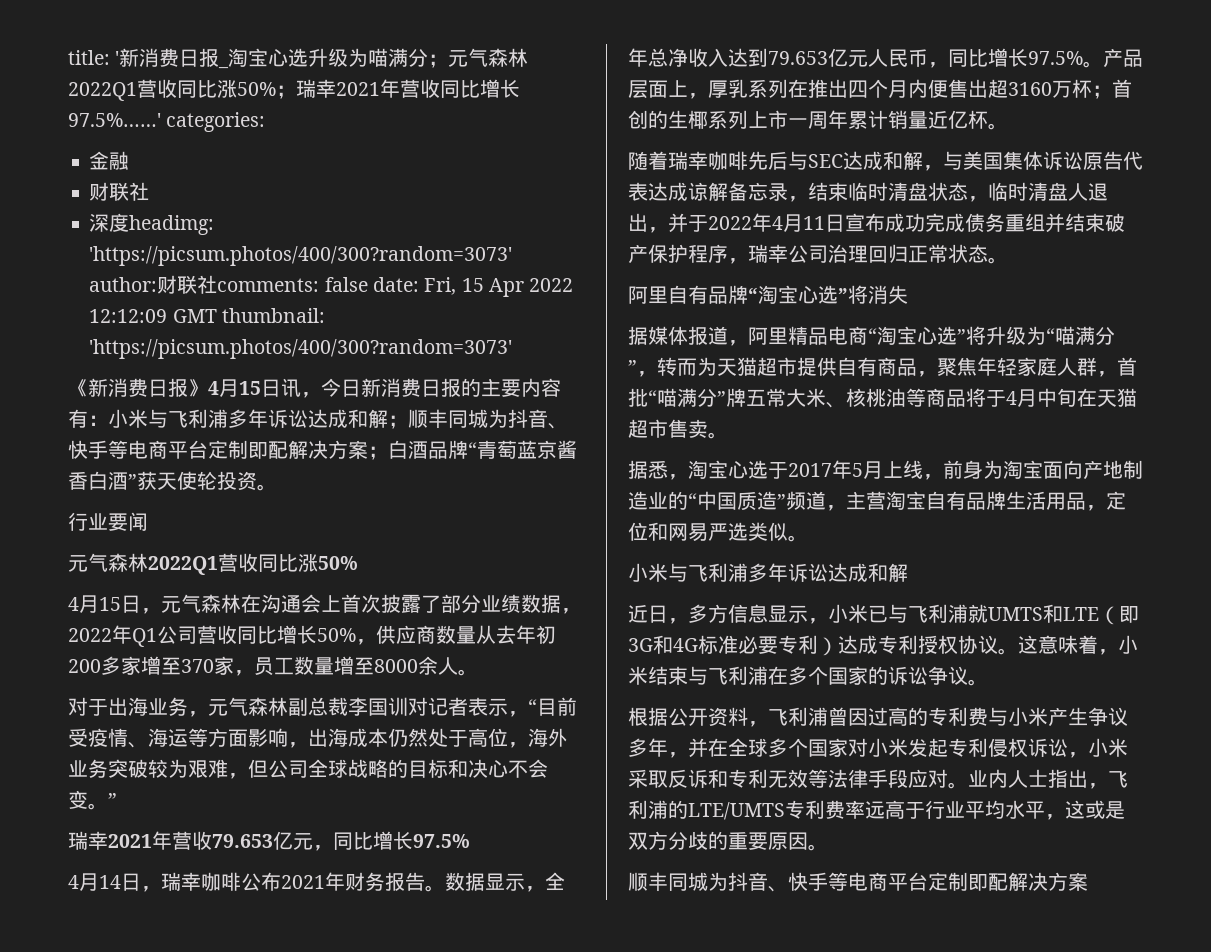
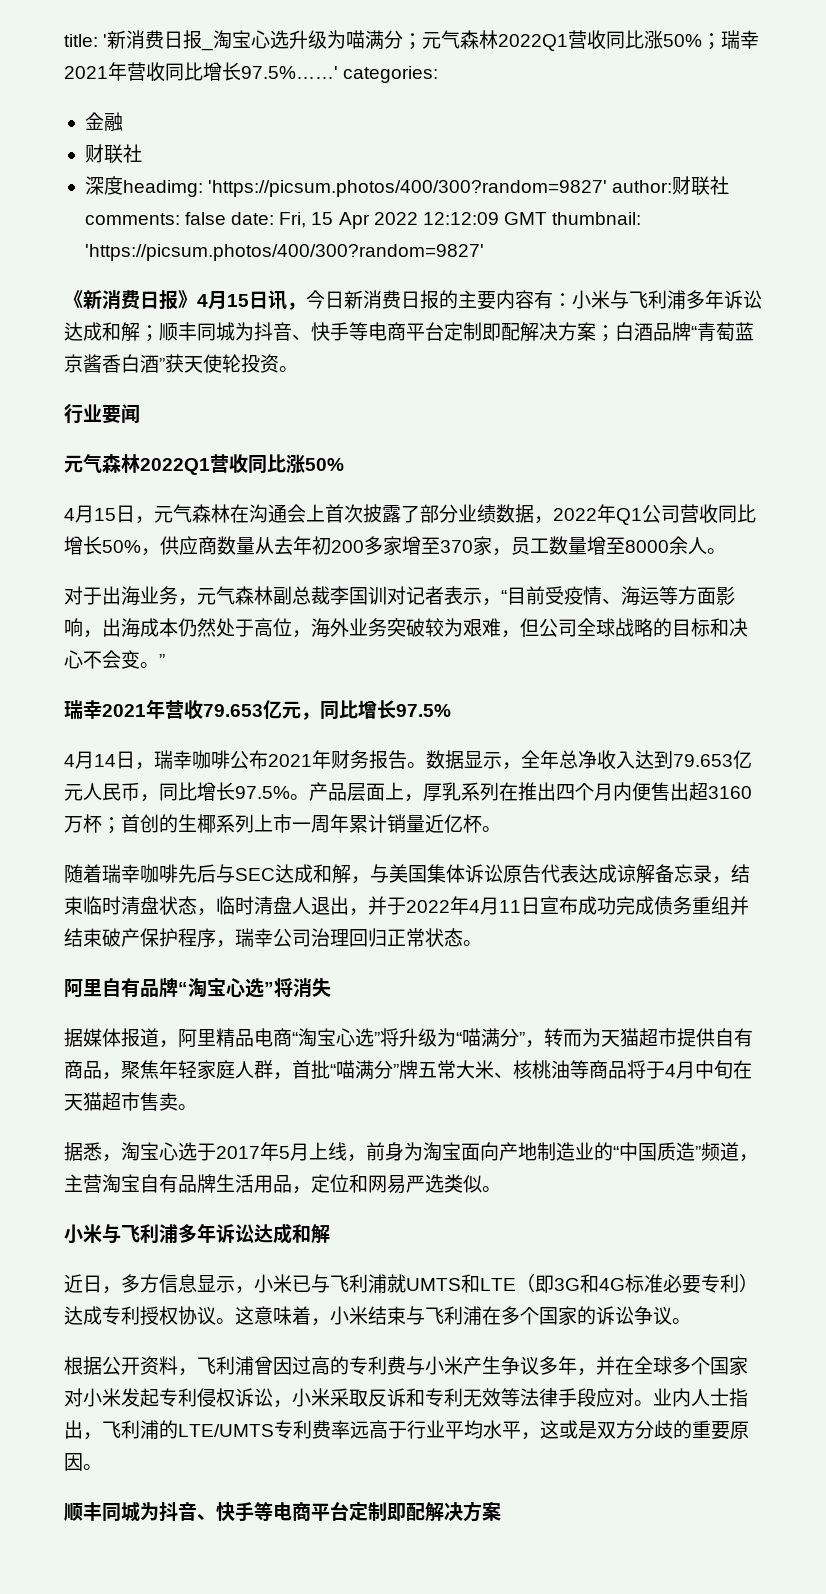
- 深度headimg: 'https://picsum.photos/400/300?random=3073' author:财联社comments: false date: Fri, 15 Apr 2022 12:12:09 GMT thumbnail: 'https://picsum.photos/400/300?random=3073'
+ 深度headimg: 'https://picsum.photos/400/300?random=9827' author:财联社comments: false date: Fri, 15 Apr 2022 12:12:09 GMT thumbnail: 'https://picsum.photos/400/300?random=9827'

